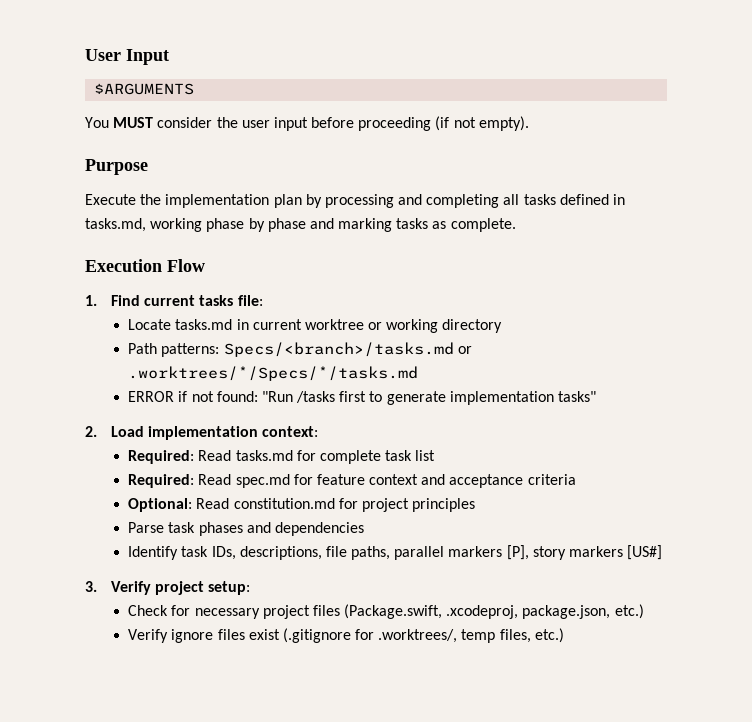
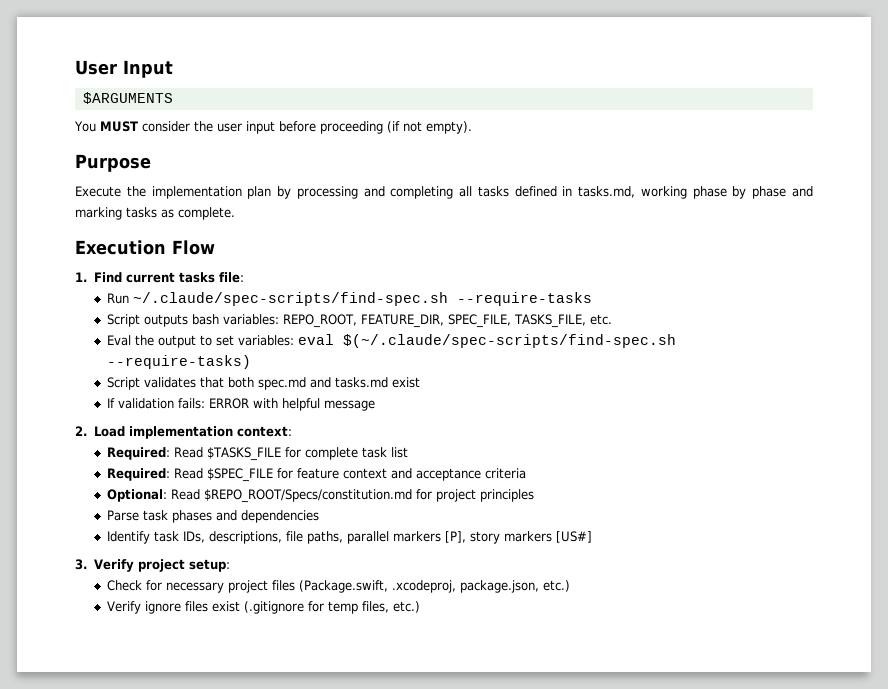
- Locate tasks.md in current worktree or working directory
- Path patterns: Specs/<branch>/tasks.md or .worktrees/*/Specs/*/tasks.md
- ERROR if not found: "Run /tasks first to generate implementation tasks"
+ Run ~/.claude/spec-scripts/find-spec.sh --require-tasks
+ Script outputs bash variables: REPO_ROOT, FEATURE_DIR, SPEC_FILE, TASKS_FILE, etc.
+ Eval the output to set variables: eval $(~/.claude/spec-scripts/find-spec.sh --require-tasks)
+ Script validates that both spec.md and tasks.md exist
+ If validation fails: ERROR with helpful message
- Required: Read tasks.md for complete task list
+ Required: Read $TASKS_FILE for complete task list
- Required: Read spec.md for feature context and acceptance criteria
+ Required: Read $SPEC_FILE for feature context and acceptance criteria
- Optional: Read constitution.md for project principles
+ Optional: Read $REPO_ROOT/Specs/constitution.md for project principles
- Verify ignore files exist (.gitignore for .worktrees/, temp files, etc.)
+ Verify ignore files exist (.gitignore for temp files, etc.)

